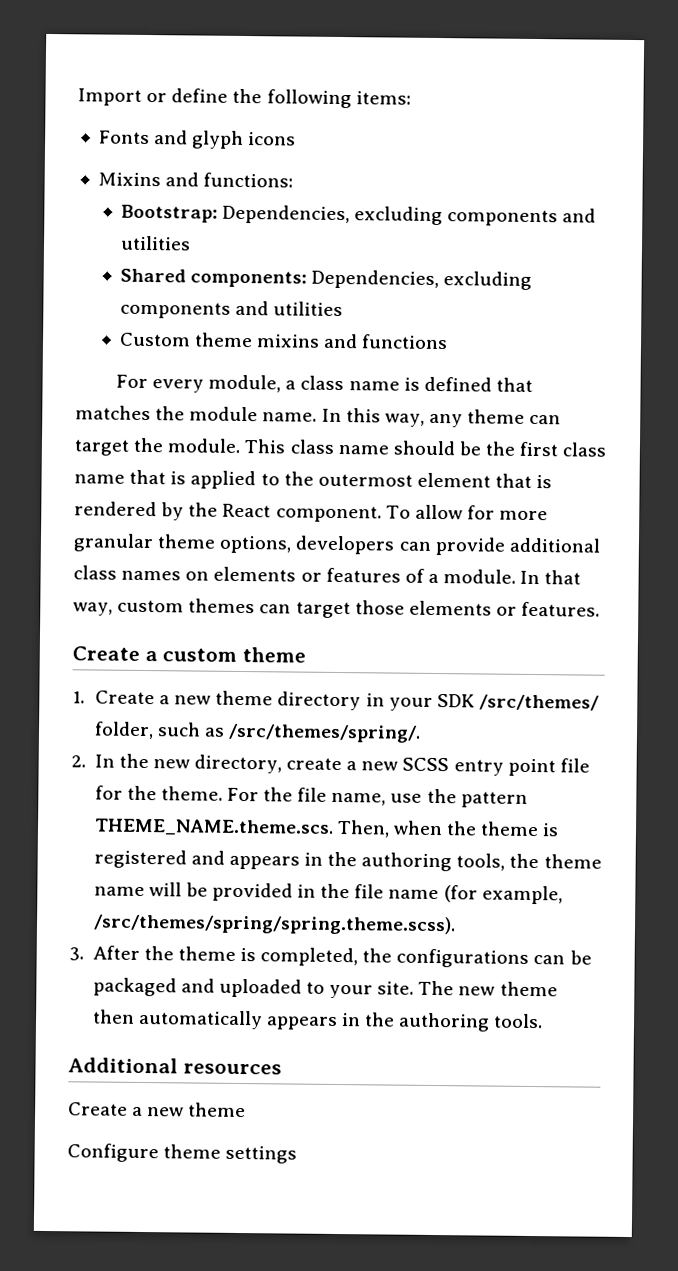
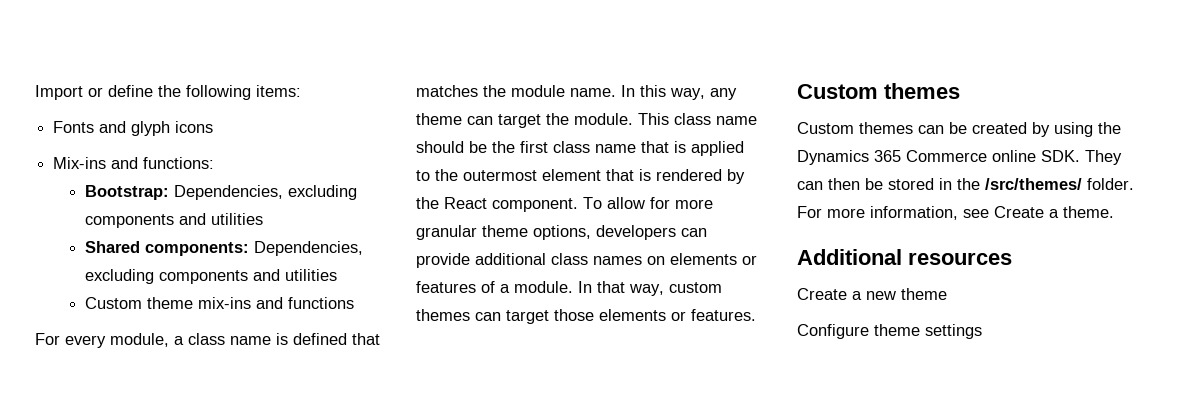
- Mixins and functions:
+ Mix-ins and functions:
- Custom theme mixins and functions
+ Custom theme mix-ins and functions
  In that way, custom themes can target those elements or features.
- Create a custom theme
- 1. Create a new theme directory in your SDK /src/themes/ folder, such as /src/themes/spring/.
- 2. In the new directory, create a new SCSS entry point file for the theme. For the file name, use the pattern THEME_NAME.theme.scs. Then, when the theme is registered and appears in the authoring tools, the theme name will be provided in the file name (for example, /src/themes/spring/spring.theme.scss).
- 3. After the theme is completed, the configurations can be packaged and uploaded to your site. The new theme then automatically appears in the authoring tools.
+ Custom themes
+ Custom themes can be created by using the Dynamics 365 Commerce online SDK. They can then be stored in the /src/themes/ folder. For more information, see Create a theme.

